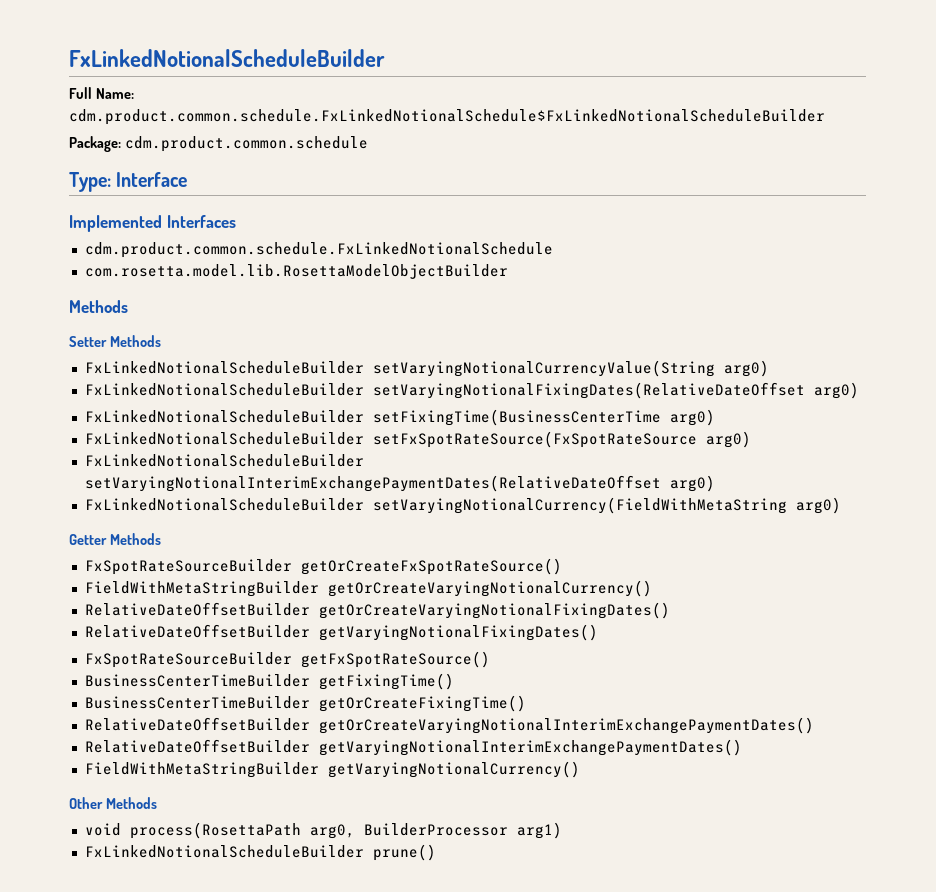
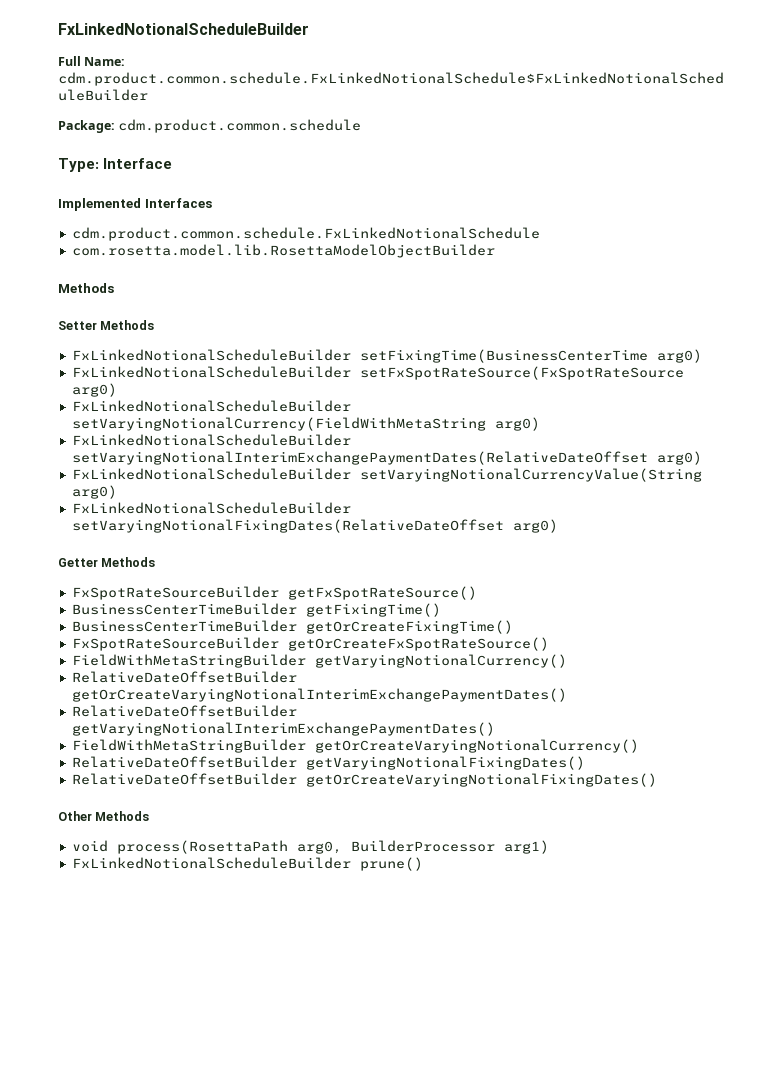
- FxLinkedNotionalScheduleBuilder setVaryingNotionalCurrencyValue(String arg0)
- FxLinkedNotionalScheduleBuilder setVaryingNotionalFixingDates(RelativeDateOffset arg0)
+ FxLinkedNotionalScheduleBuilder setVaryingNotionalCurrency(FieldWithMetaString arg0)
- FxLinkedNotionalScheduleBuilder setVaryingNotionalCurrency(FieldWithMetaString arg0)
+ FxLinkedNotionalScheduleBuilder setVaryingNotionalCurrencyValue(String arg0)
+ FxLinkedNotionalScheduleBuilder setVaryingNotionalFixingDates(RelativeDateOffset arg0)
- FxSpotRateSourceBuilder getOrCreateFxSpotRateSource()
- FieldWithMetaStringBuilder getOrCreateVaryingNotionalCurrency()
- RelativeDateOffsetBuilder getOrCreateVaryingNotionalFixingDates()
- RelativeDateOffsetBuilder getVaryingNotionalFixingDates()
+ FxSpotRateSourceBuilder getOrCreateFxSpotRateSource()
+ FieldWithMetaStringBuilder getVaryingNotionalCurrency()
- FieldWithMetaStringBuilder getVaryingNotionalCurrency()
+ FieldWithMetaStringBuilder getOrCreateVaryingNotionalCurrency()
+ RelativeDateOffsetBuilder getVaryingNotionalFixingDates()
+ RelativeDateOffsetBuilder getOrCreateVaryingNotionalFixingDates()

